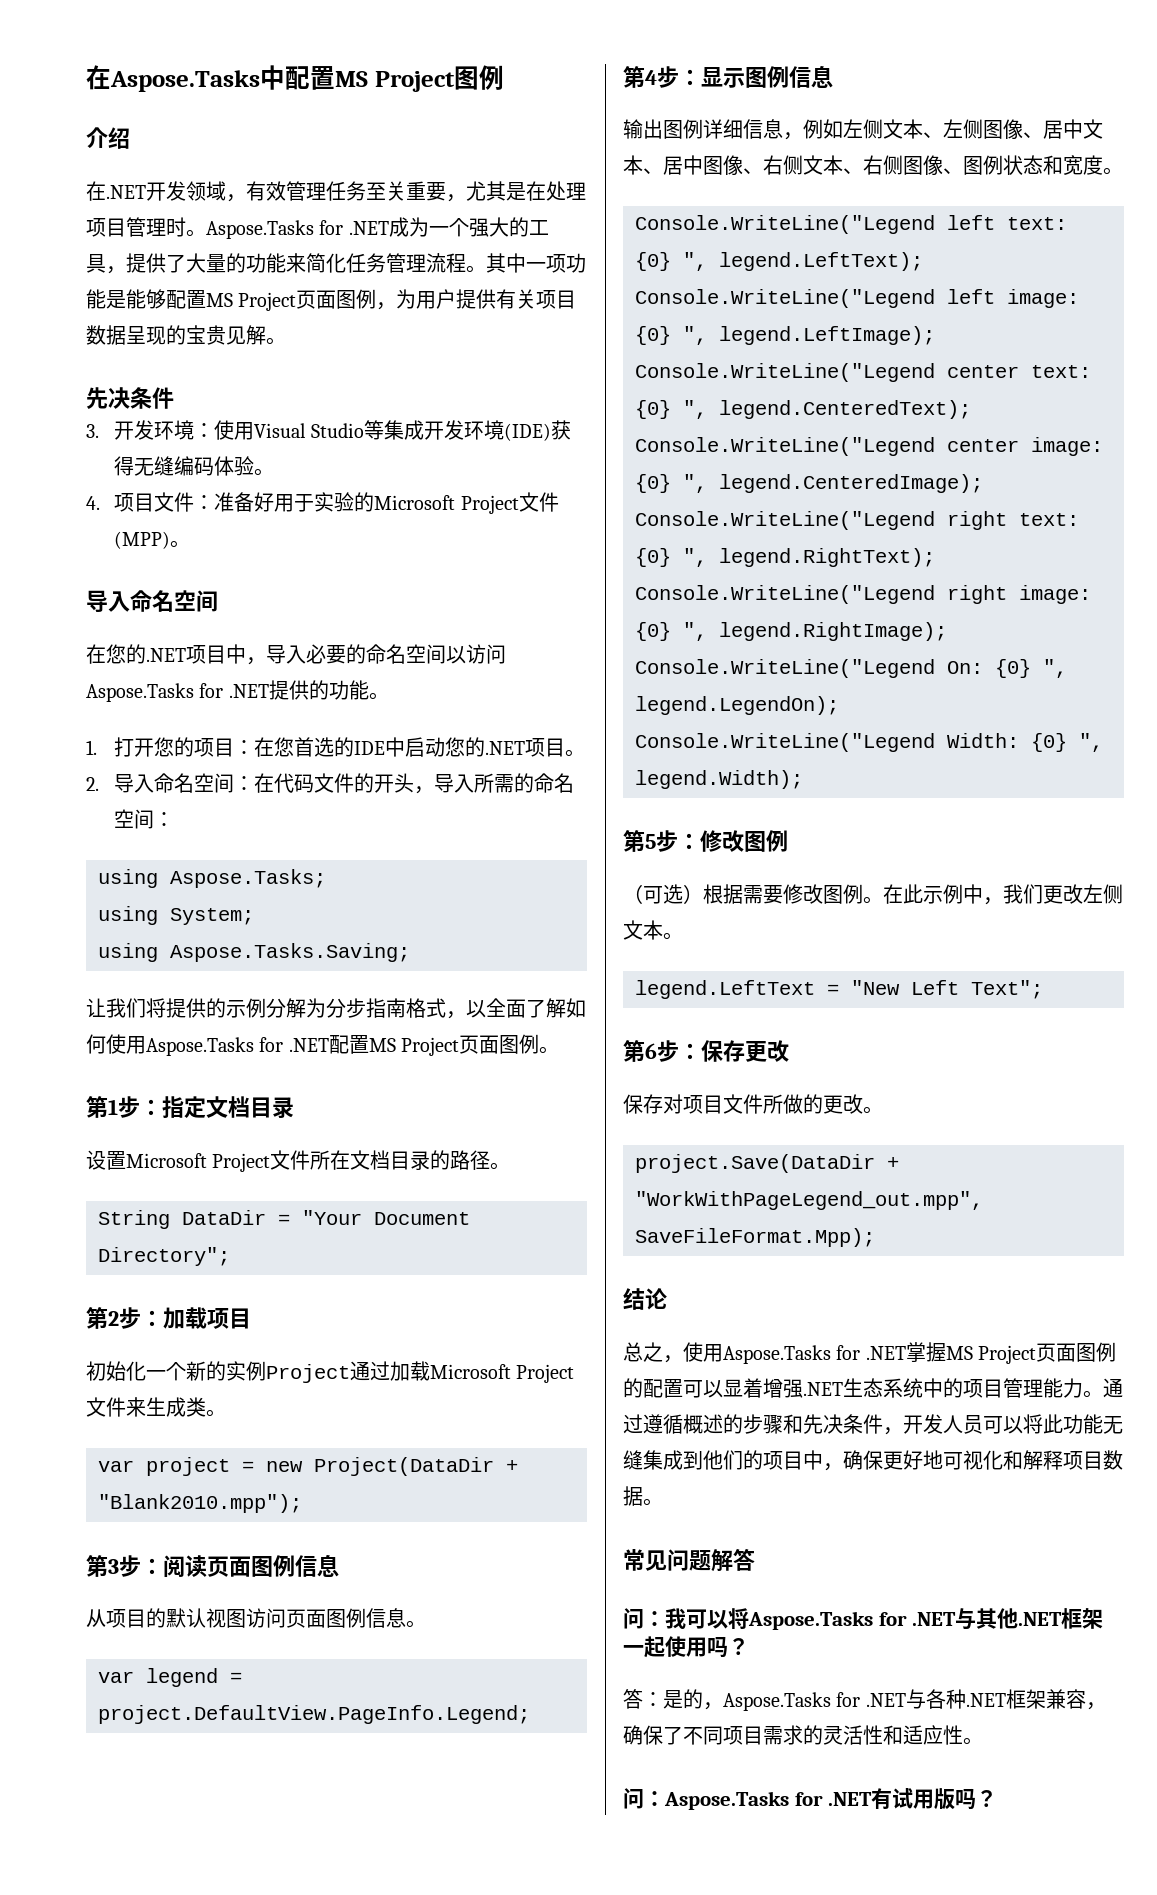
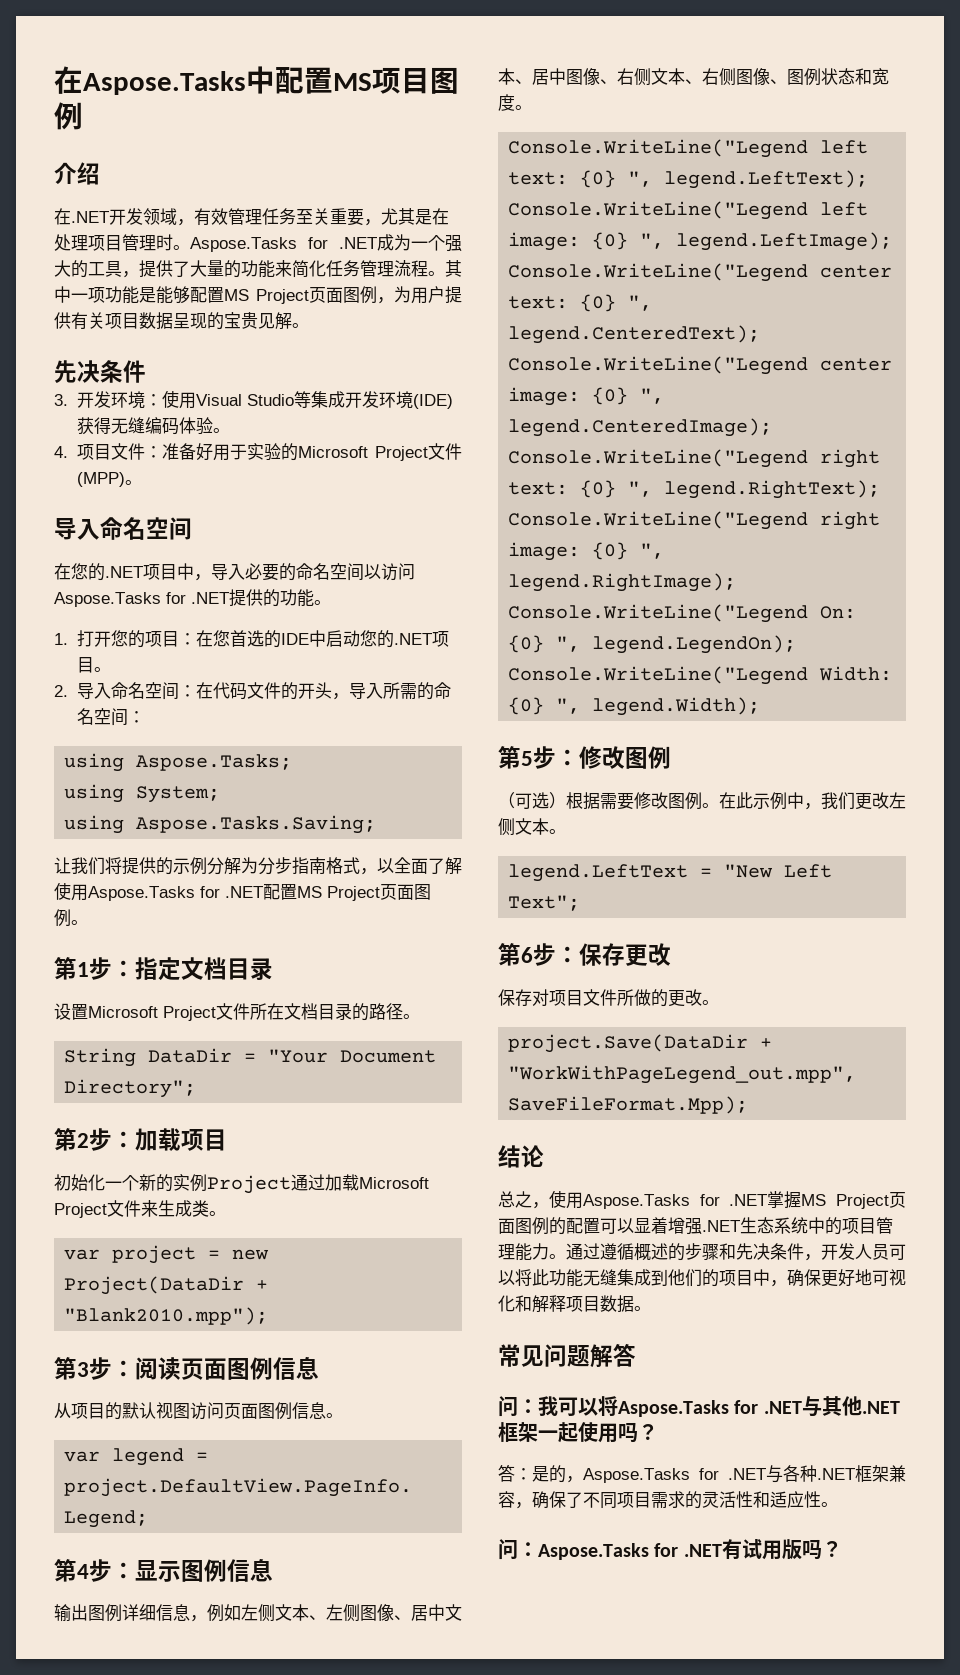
- 在Aspose.Tasks中配置MS Project图例
+ 在Aspose.Tasks中配置MS项目图例
- 让我们将提供的示例分解为分步指南格式，以全面了解如何使用Aspose.Tasks for .NET配置MS Project页面图例。
+ 让我们将提供的示例分解为分步指南格式，以全面了解使用Aspose.Tasks for .NET配置MS Project页面图例。

